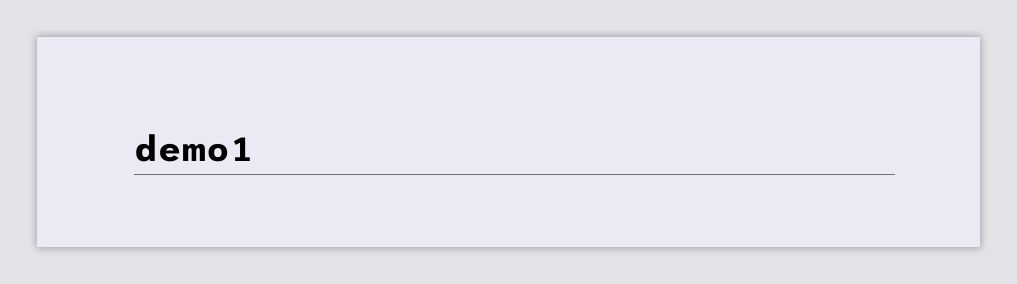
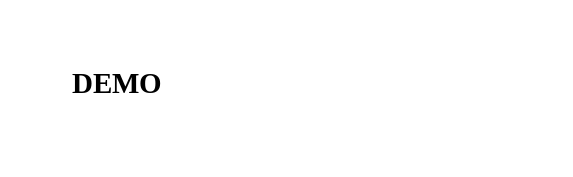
- demo1
+ DEMO

